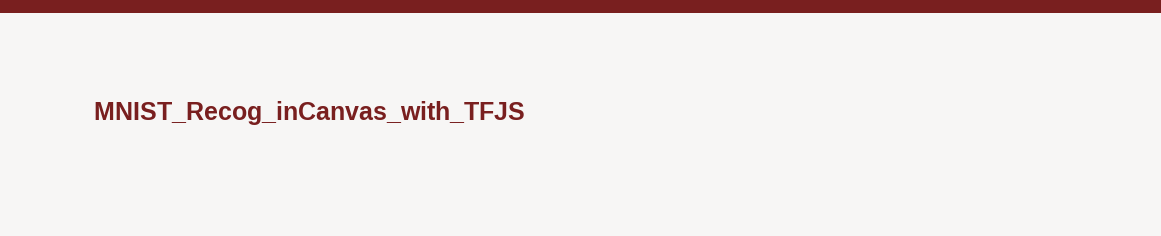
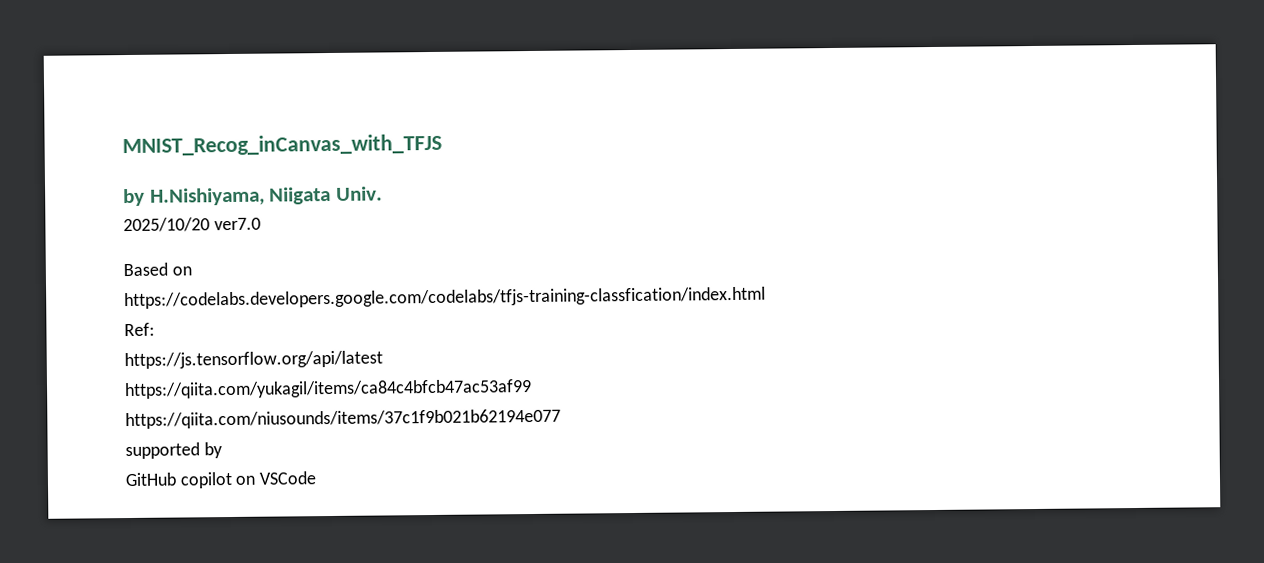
+ by H.Nishiyama, Niigata Univ.
+ 2025/10/20 ver7.0
+ Based on
+ https://codelabs.developers.google.com/codelabs/tfjs-training-classfication/index.html
+ Ref:
+ https://js.tensorflow.org/api/latest
+ https://qiita.com/yukagil/items/ca84c4bfcb47ac53af99
+ https://qiita.com/niusounds/items/37c1f9b021b62194e077
+ supported by
+ GitHub copilot on VSCode

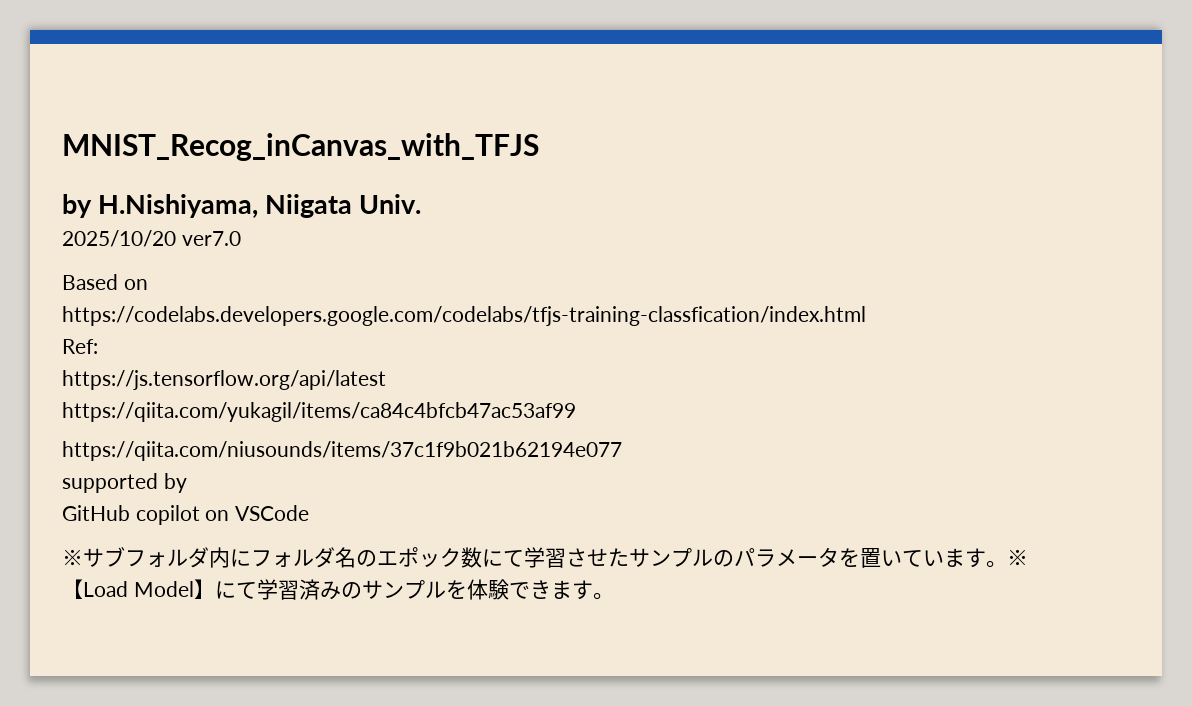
+ ※サブフォルダ内にフォルダ名のエポック数にて学習させたサンプルのパラメータを置いています。※【Load Model】にて学習済みのサンプルを体験できます。

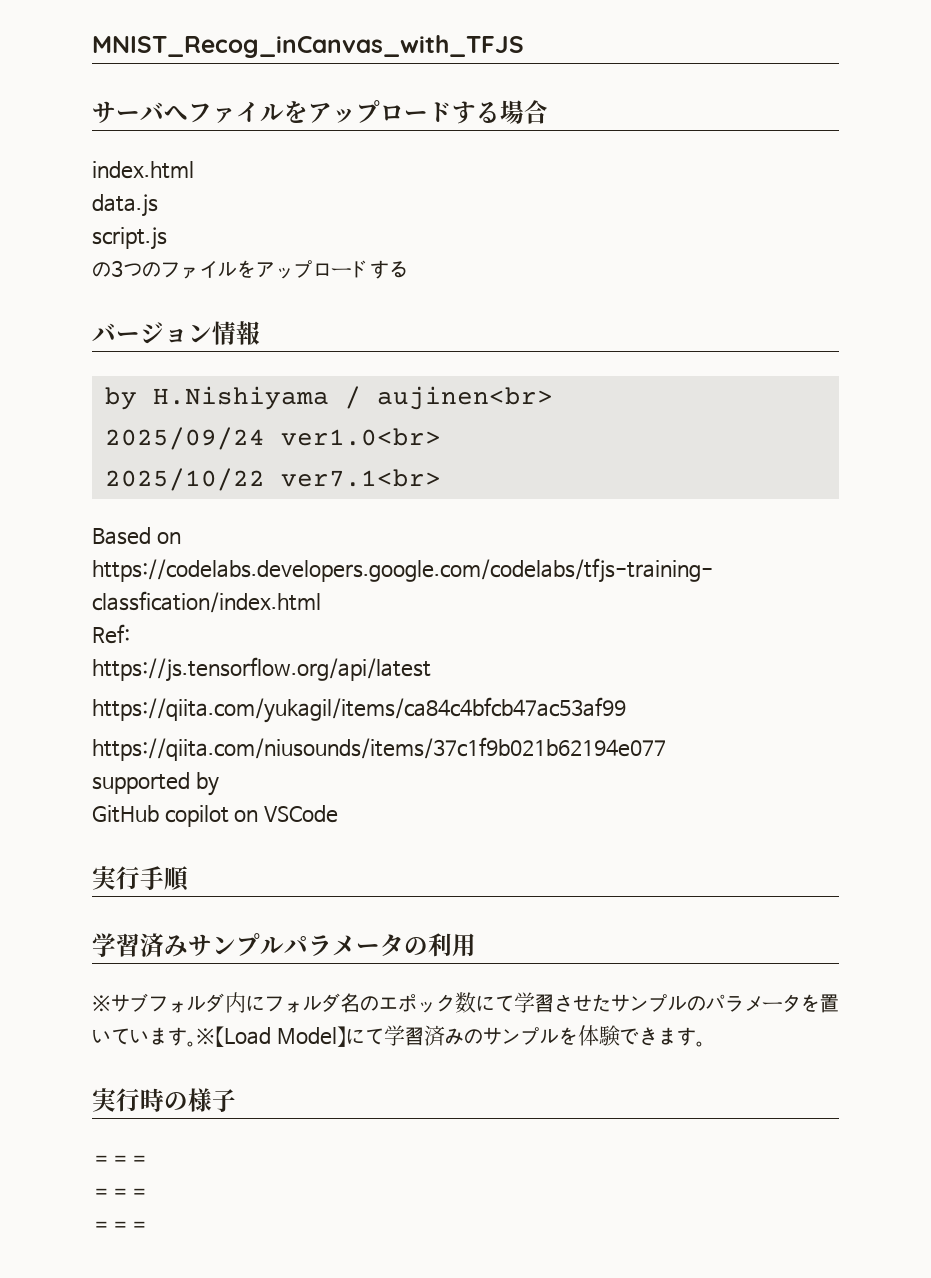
- by H.Nishiyama, Niigata Univ.
- 2025/10/20 ver7.0
+ サーバへファイルをアップロードする場合
+ index.html
+ data.js
+ script.js
+ の3つのファイルをアップロードする
+ バージョン情報
+ by H.Nishiyama / aujinen<br>
+ 2025/09/24 ver1.0<br>
+ 2025/10/22 ver7.1<br>
+ 実行手順
+ 学習済みサンプルパラメータの利用
+ 実行時の様子
+ ＝＝＝
+ ＝＝＝
+ ＝＝＝

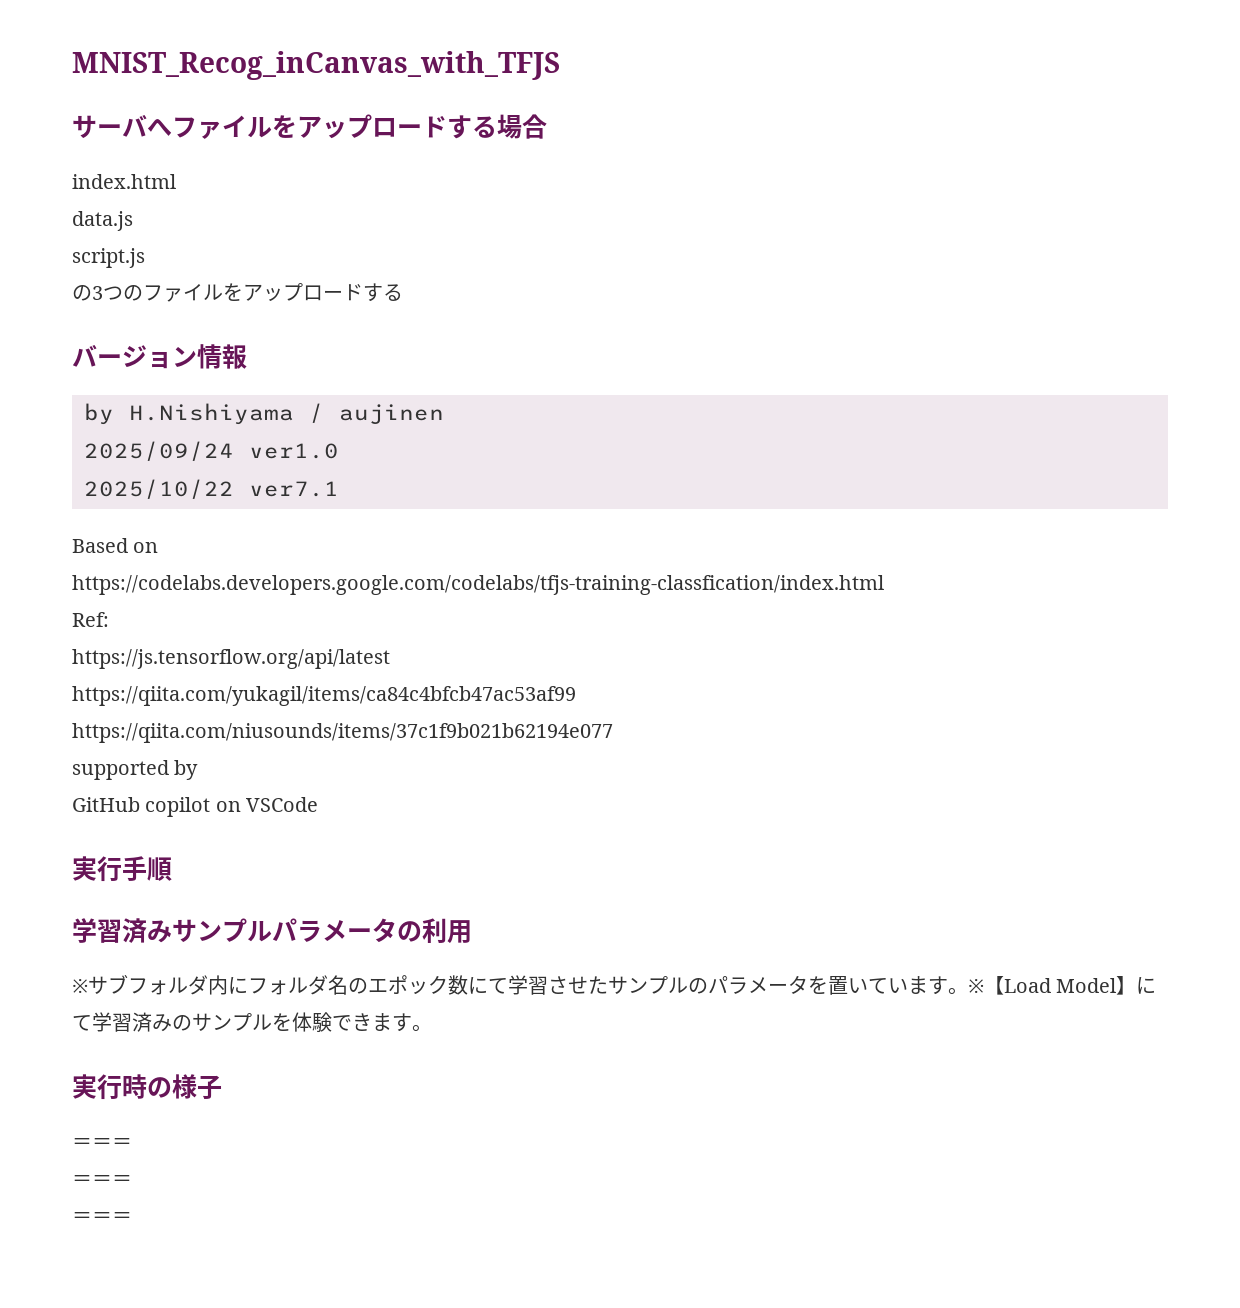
- by H.Nishiyama / aujinen<br>
+ by H.Nishiyama / aujinen
- 2025/09/24 ver1.0<br>
+ 2025/09/24 ver1.0
- 2025/10/22 ver7.1<br>
+ 2025/10/22 ver7.1

